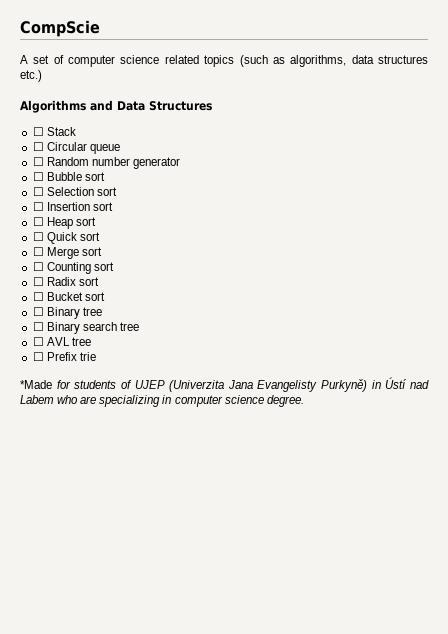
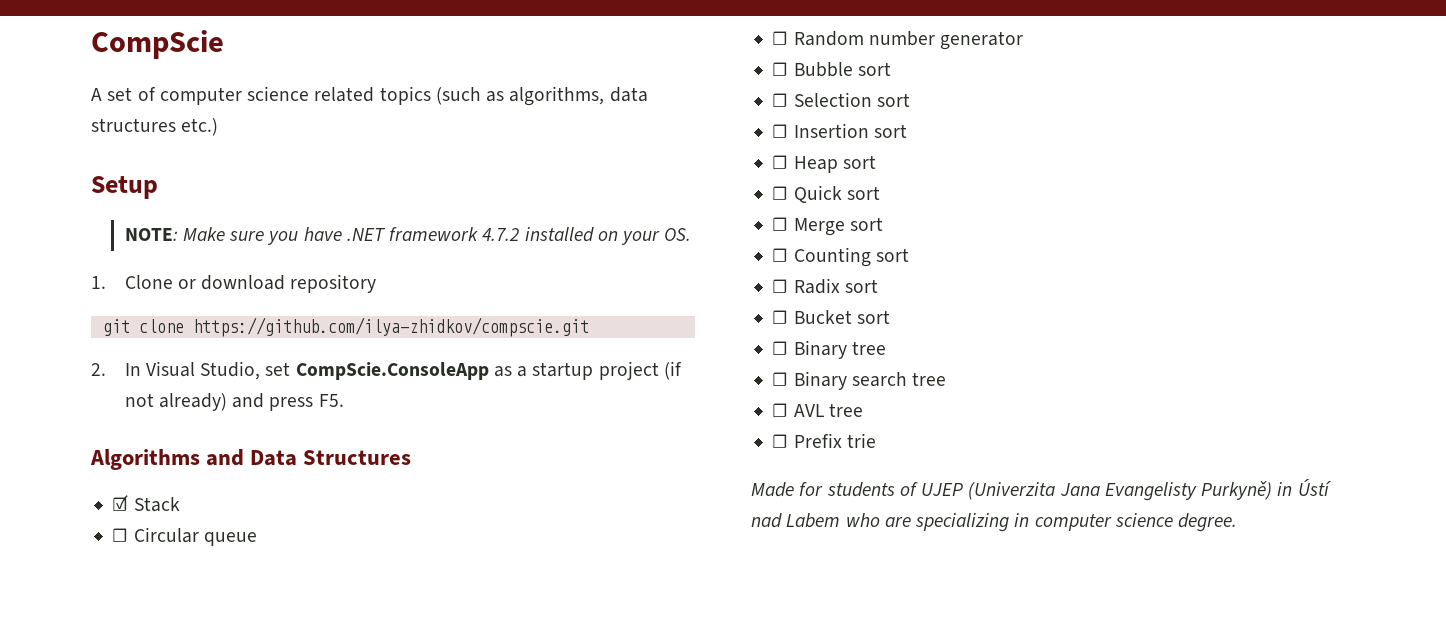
+ Setup
+ NOTE: Make sure you have .NET framework 4.7.2 installed on your OS.
+ 1. Clone or download repository
+ git clone https://github.com/ilya-zhidkov/compscie.git
+ 2. In Visual Studio, set CompScie.ConsoleApp as a startup project (if not already) and press F5.
- ☐ Stack
+ ☑ Stack
- *Made for students of UJEP (Univerzita Jana Evangelisty Purkyně) in Ústí nad Labem who are specializing in computer science degree.
+ Made for students of UJEP (Univerzita Jana Evangelisty Purkyně) in Ústí nad Labem who are specializing in computer science degree.

